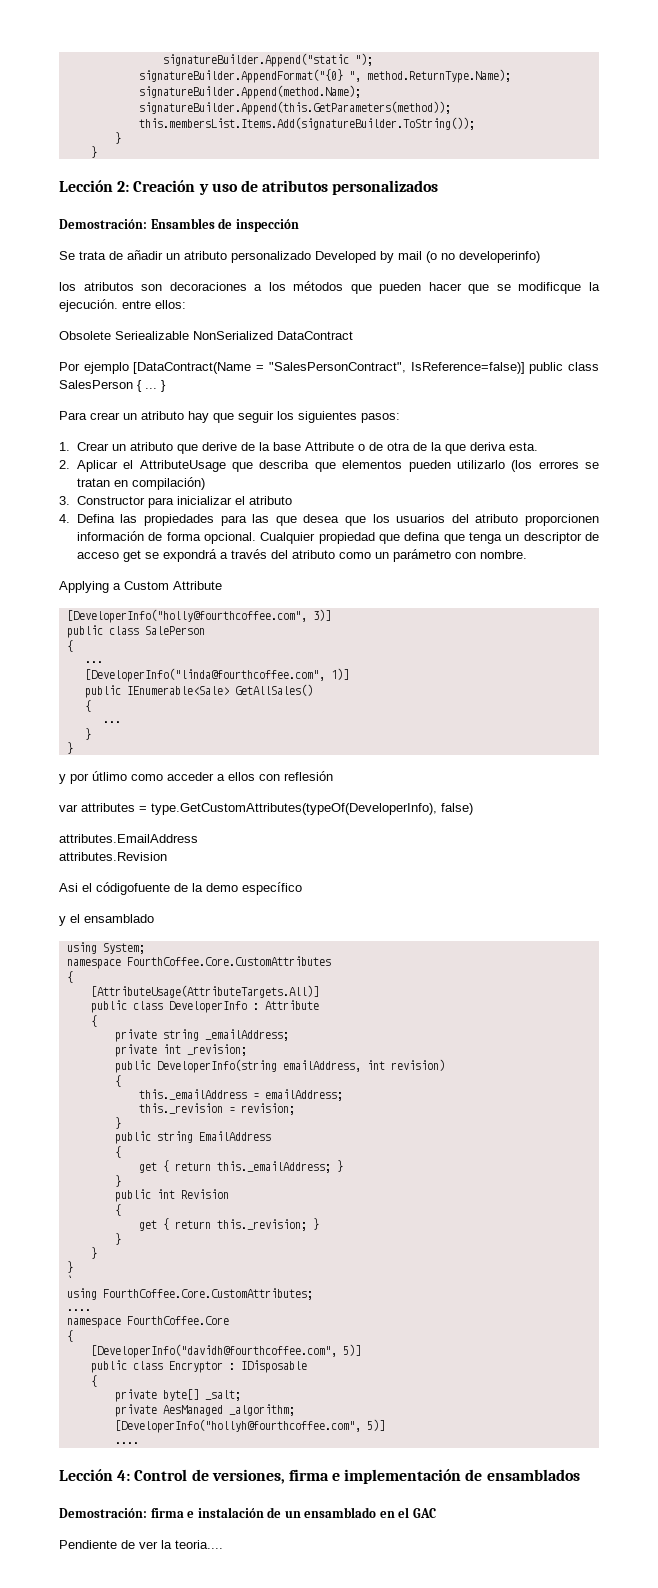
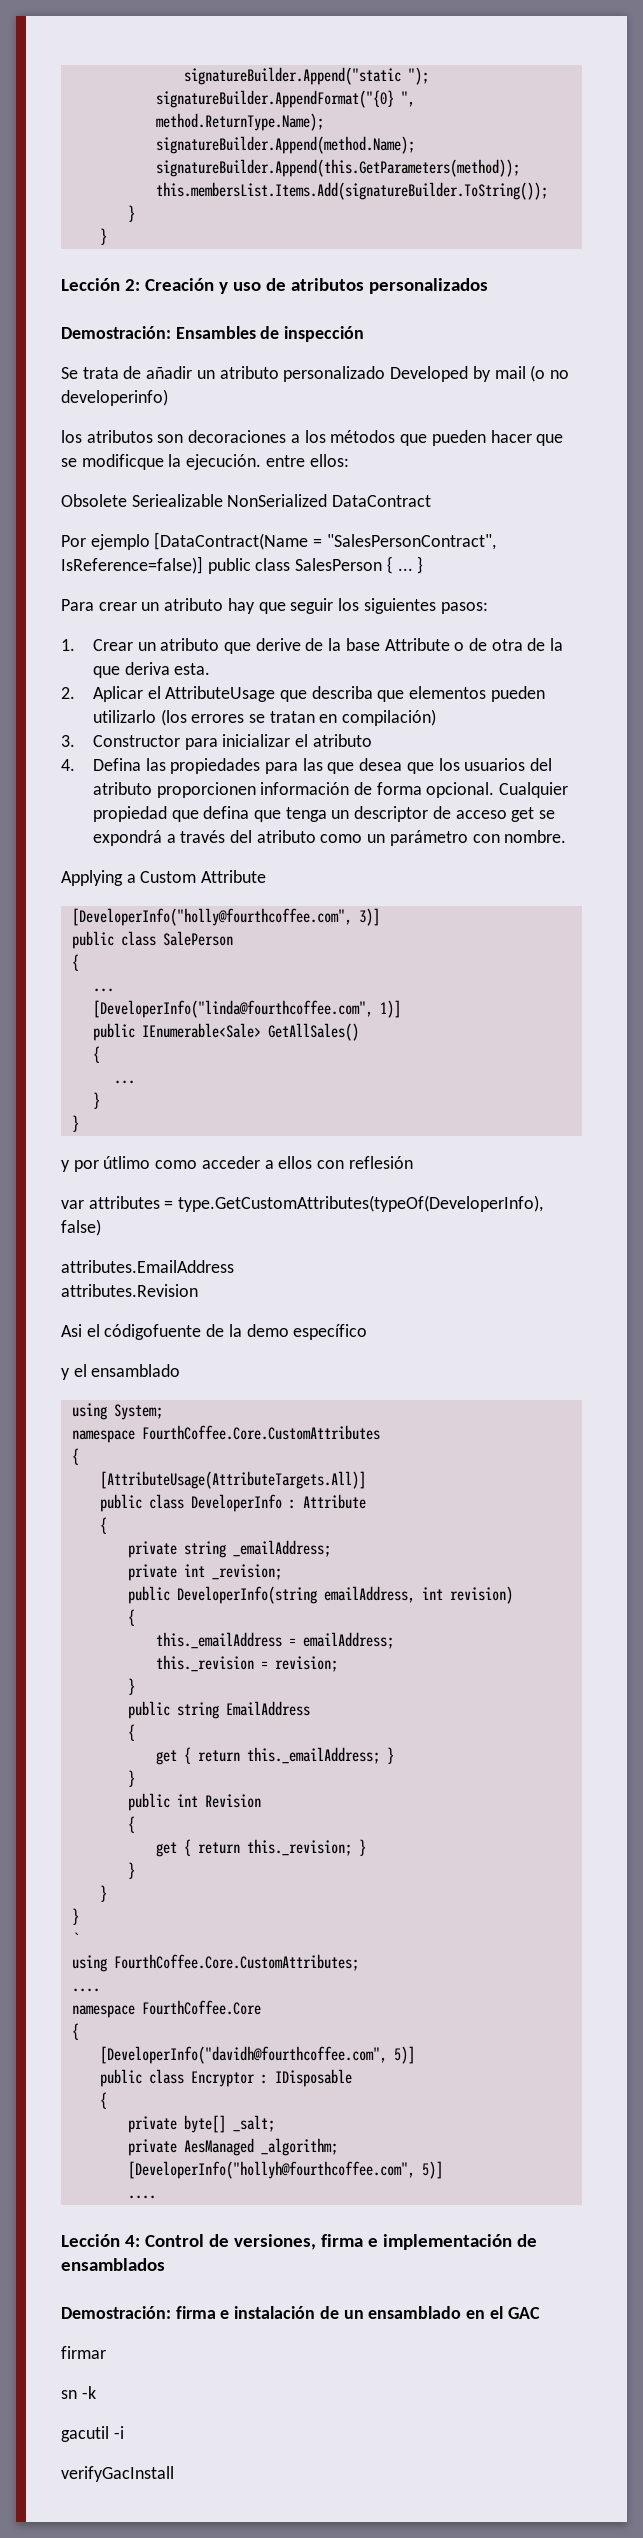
- Pendiente de ver la teoria....
+ firmar
+ sn -k
+ gacutil -i
+ verifyGacInstall

